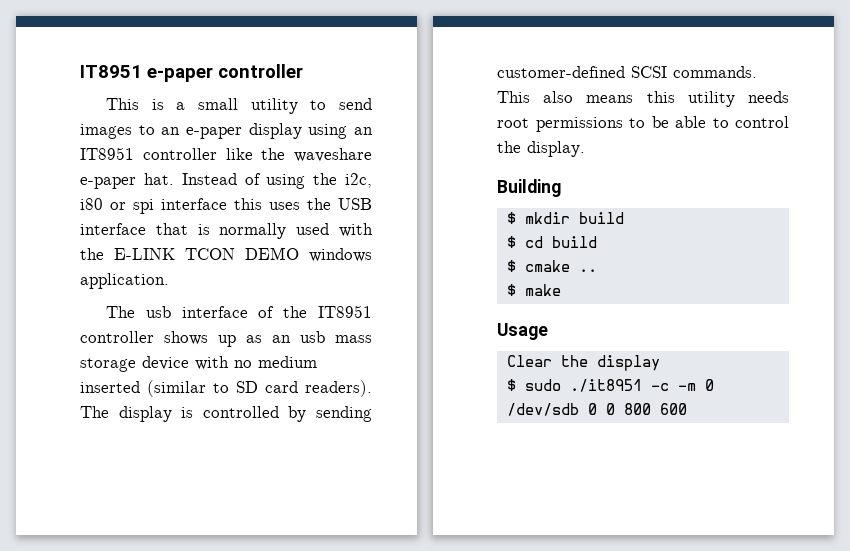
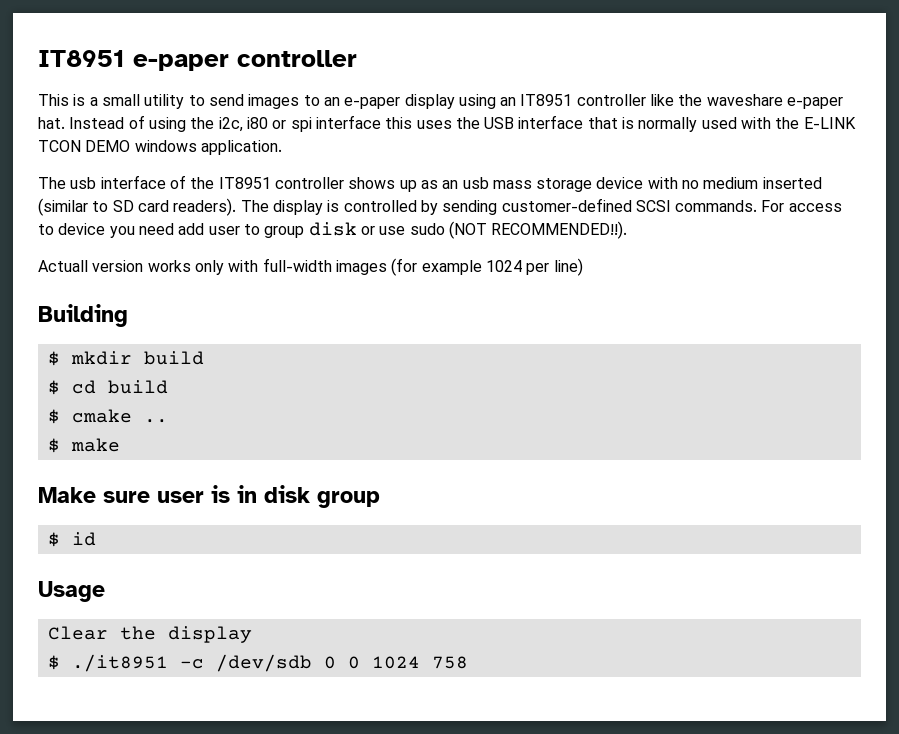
- This also means this utility needs root permissions to be able to control the display.
+ For access to device you need add user to group disk or use sudo (NOT RECOMMENDED!!).
+ Actuall version works only with full-width images (for example 1024 per line)
+ Make sure user is in disk group
+ $ id
- $ sudo ./it8951 -c -m 0 /dev/sdb 0 0 800 600
+ $ ./it8951 -c /dev/sdb 0 0 1024 758

